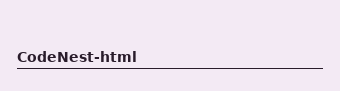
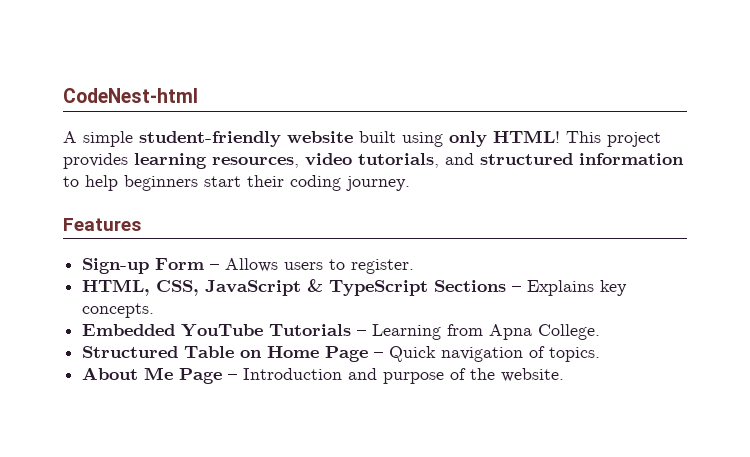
+ A simple student-friendly website built using only HTML! This project provides learning resources, video tutorials, and structured information to help beginners start their coding journey.
+ Features
+ Sign-up Form – Allows users to register.
+ HTML, CSS, JavaScript & TypeScript Sections – Explains key concepts.
+ Embedded YouTube Tutorials – Learning from Apna College.
+ Structured Table on Home Page – Quick navigation of topics.
+ About Me Page – Introduction and purpose of the website.

